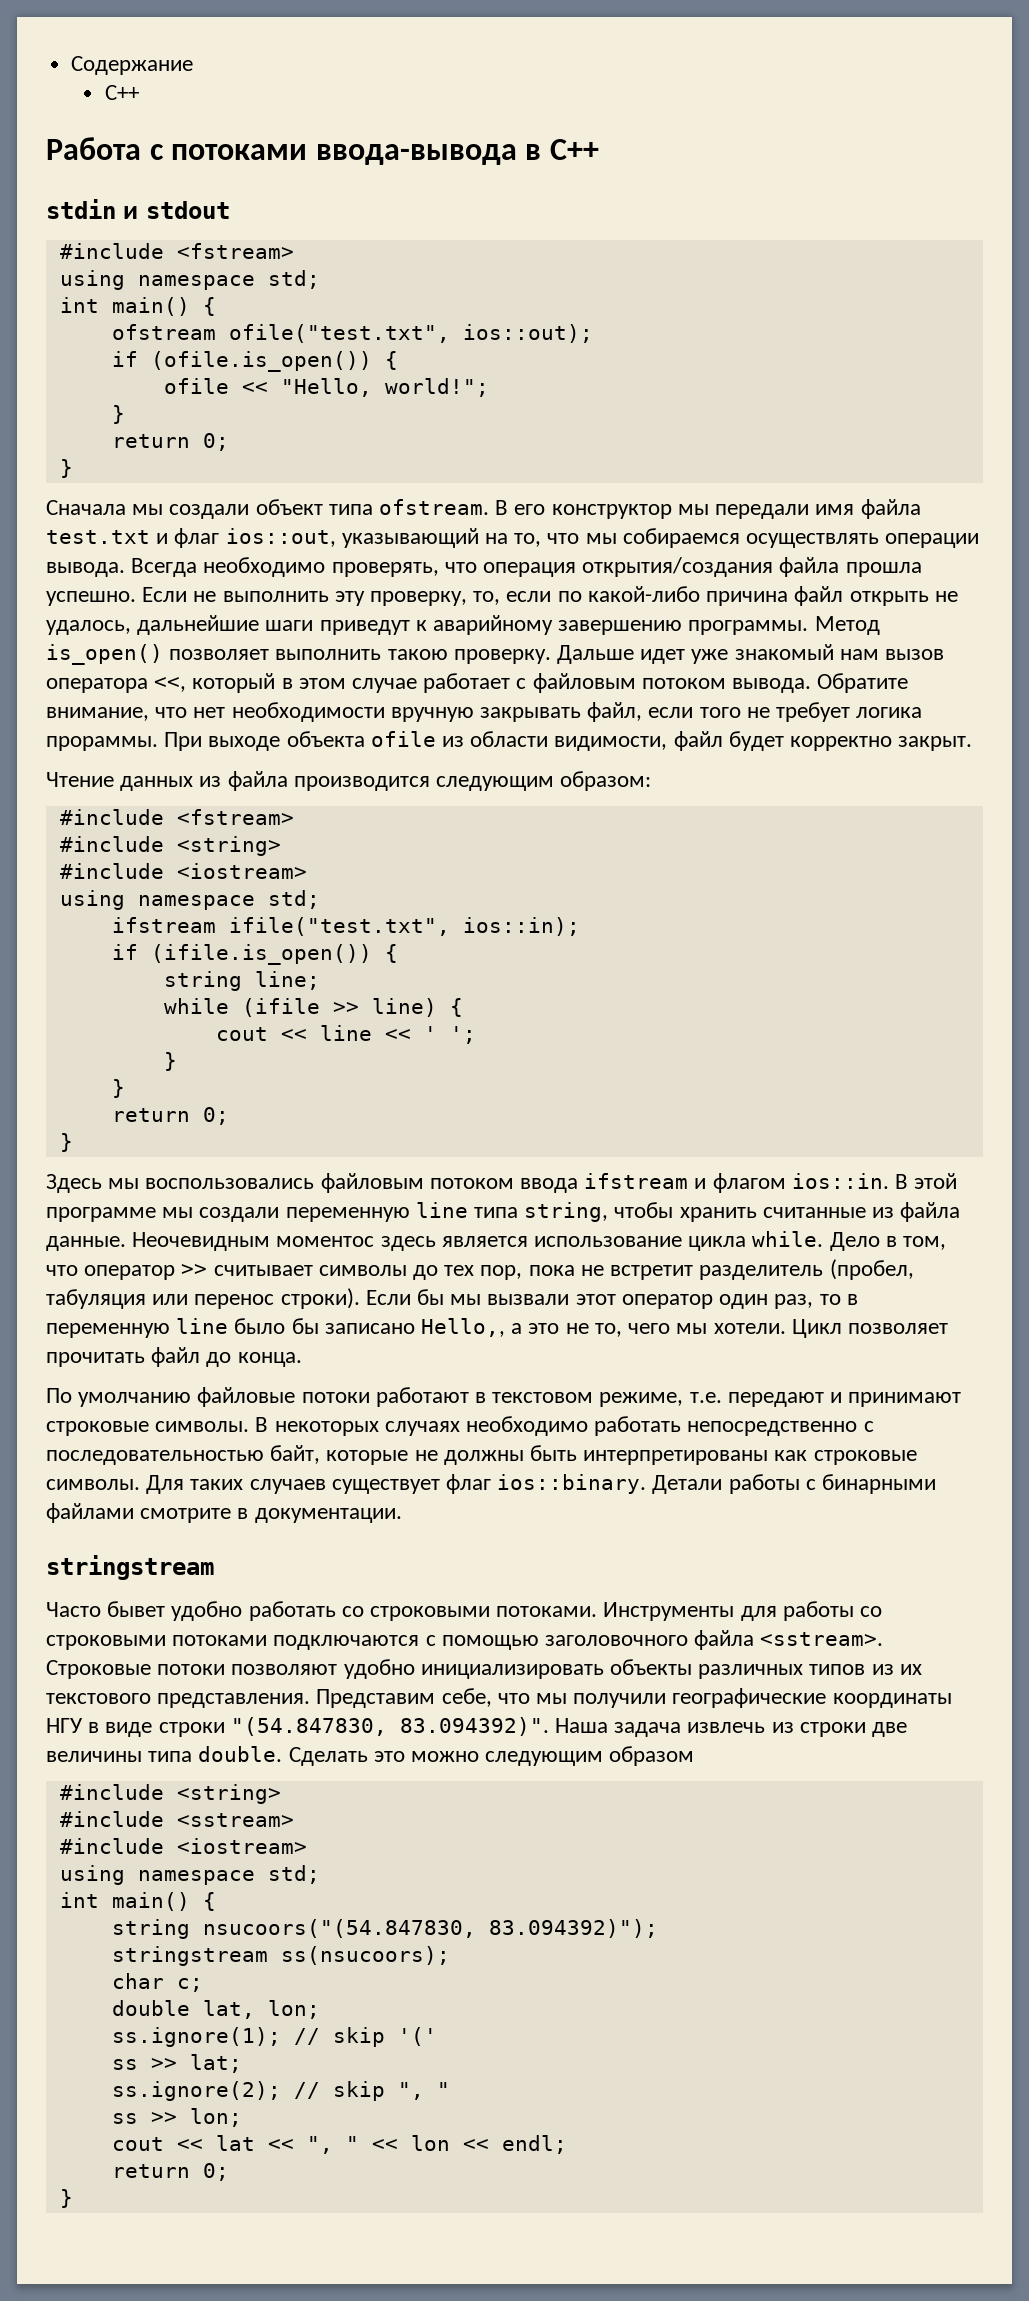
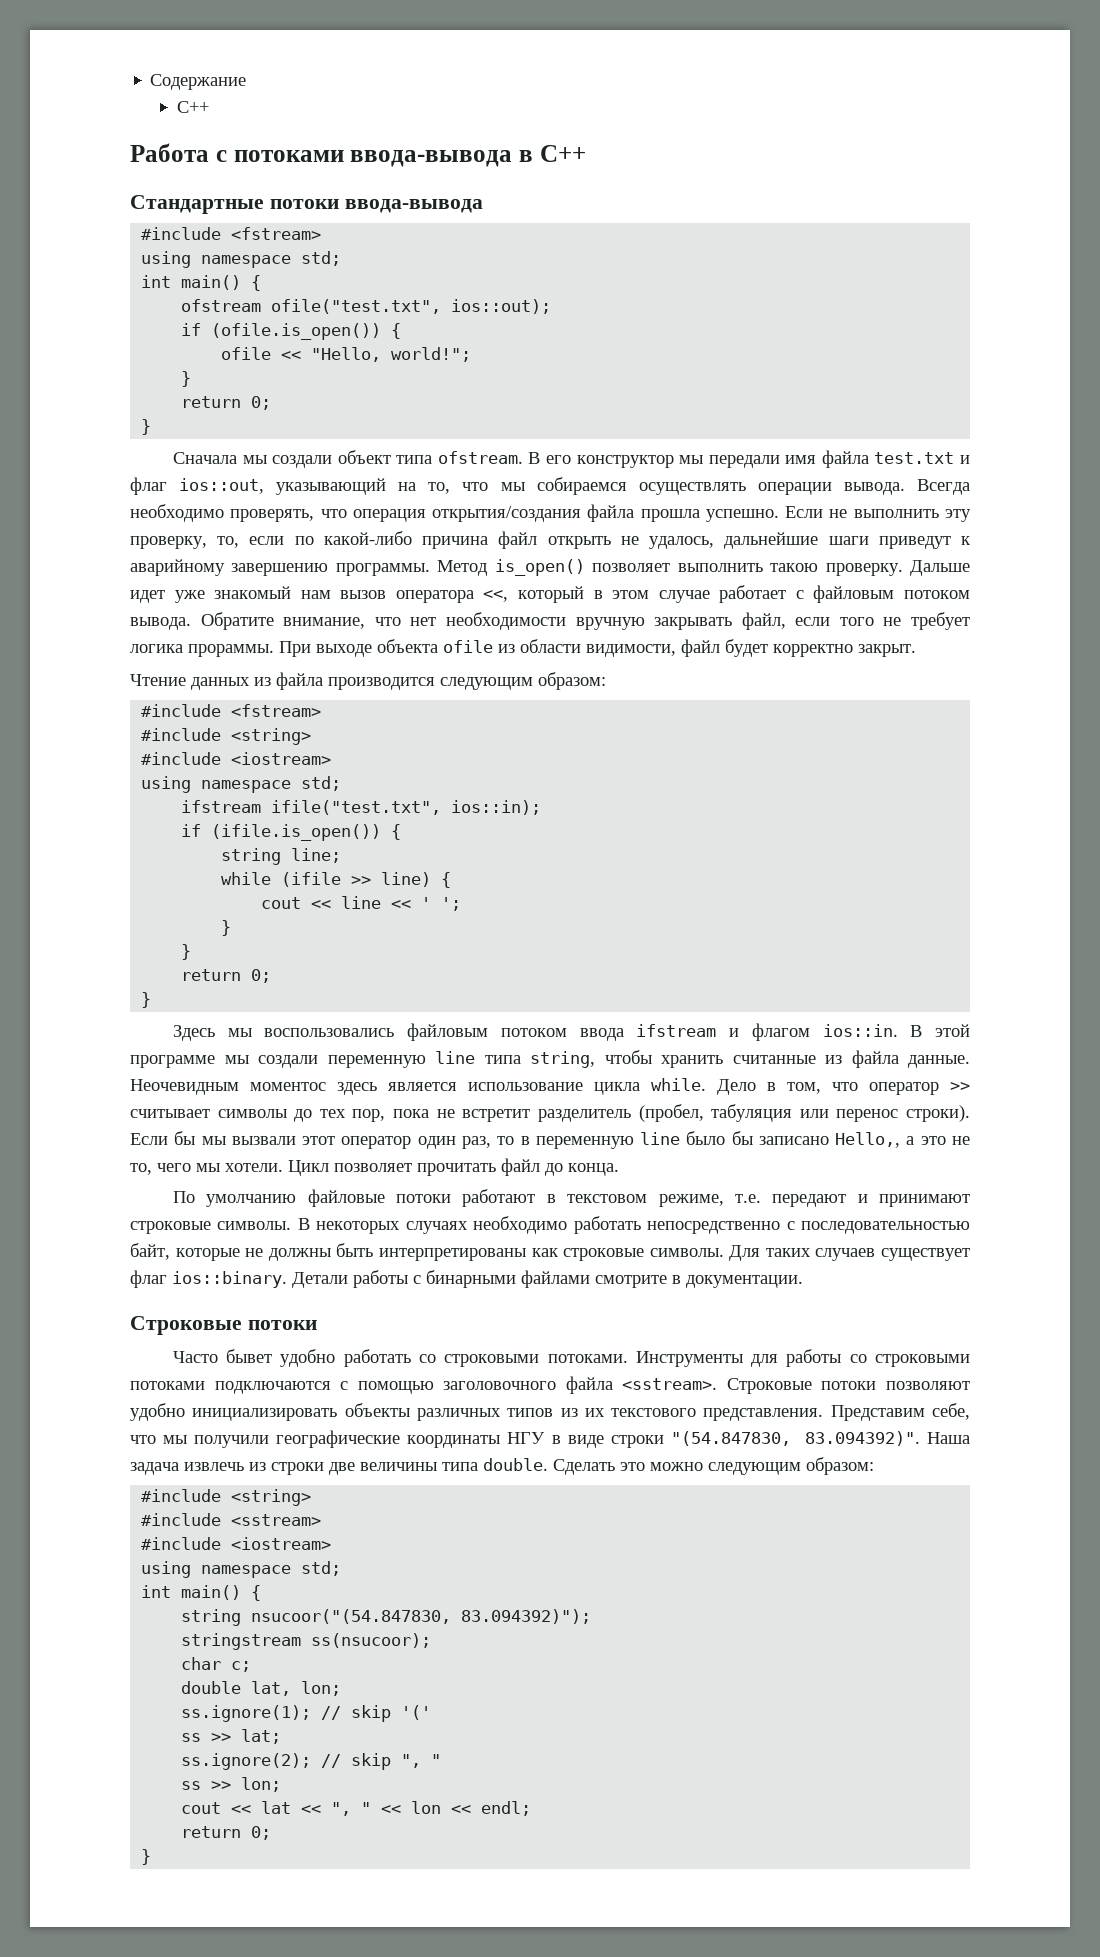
- stdin и stdout
+ Стандартные потоки ввода-вывода
  Детали работы с бинарными файлами смотрите в документации.
- stringstream
+ Строковые потоки
- Сделать это можно следующим образом
+ Сделать это можно следующим образом:
- string nsucoors("(54.847830, 83.094392)");
+ string nsucoor("(54.847830, 83.094392)");
- stringstream ss(nsucoors);
+ stringstream ss(nsucoor);

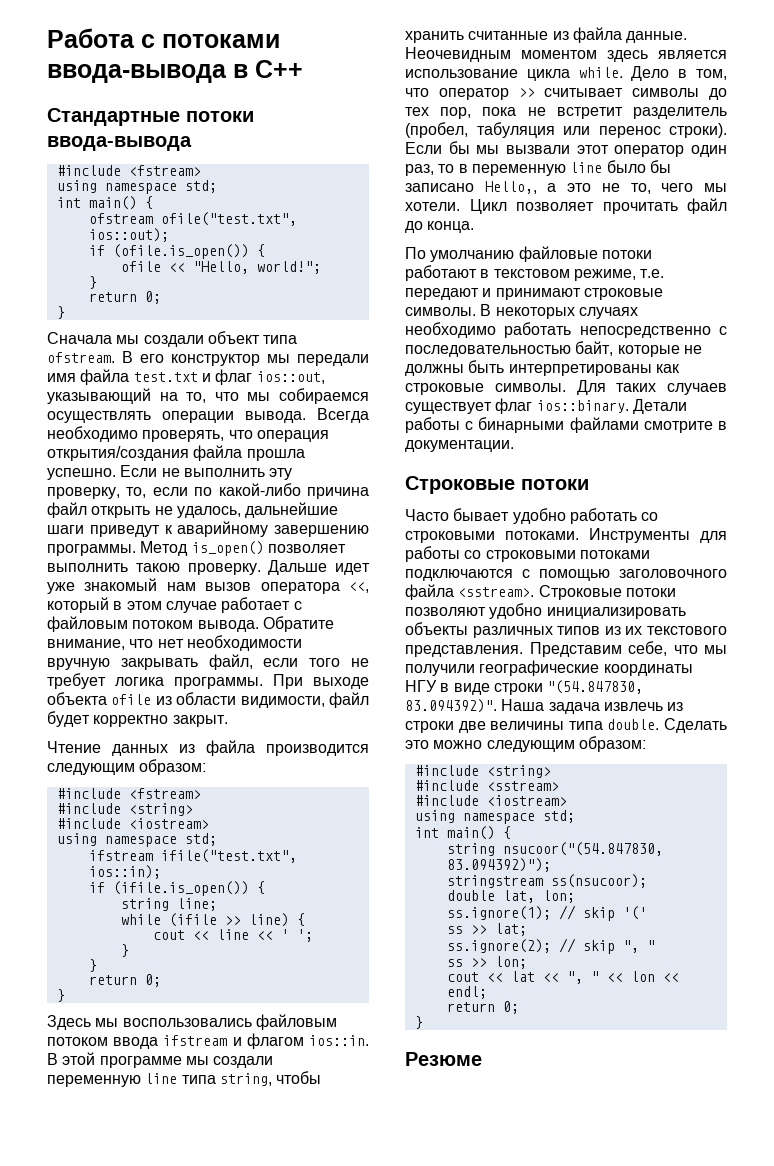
- Содержание
- C++
- Обратите внимание, что нет необходимости вручную закрывать файл, если того не требует логика прораммы.
+ Обратите внимание, что нет необходимости вручную закрывать файл, если того не требует логика программы.
- Неочевидным моментос здесь является использование цикла while.
+ Неочевидным моментом здесь является использование цикла while.
- Часто бывет удобно работать со строковыми потоками.
+ Часто бывает удобно работать со строковыми потоками.
- char c;
+ Резюме

